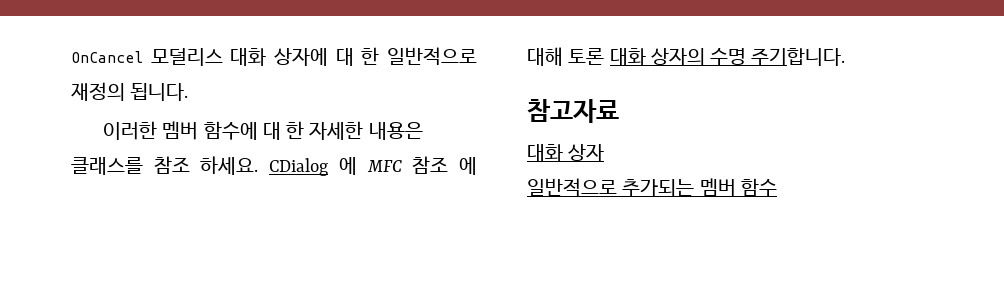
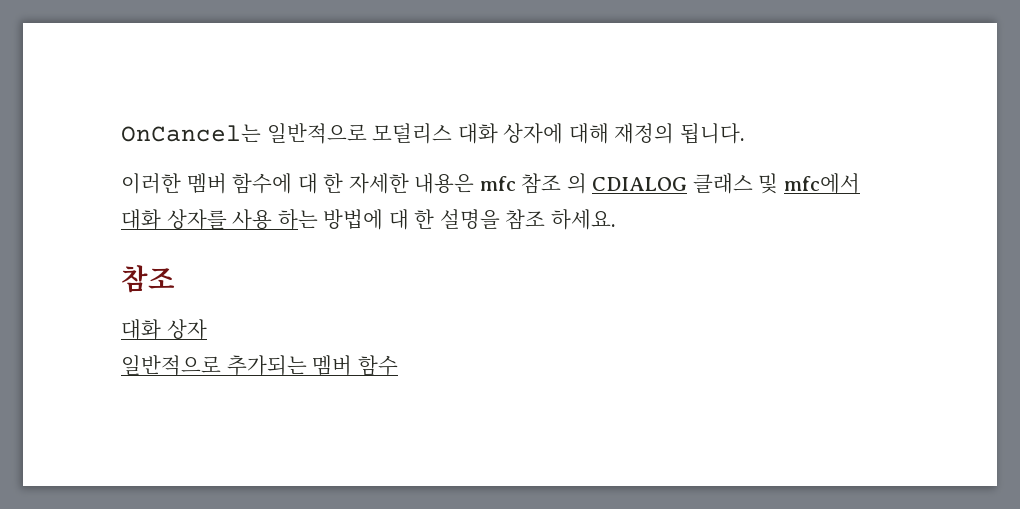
- OnCancel 모덜리스 대화 상자에 대 한 일반적으로 재정의 됩니다.
+ OnCancel는 일반적으로 모덜리스 대화 상자에 대해 재정의 됩니다.
- 이러한 멤버 함수에 대 한 자세한 내용은 클래스를 참조 하세요. CDialog 에 MFC 참조 에 대해 토론 대화 상자의 수명 주기합니다.
- 참고자료
+ 이러한 멤버 함수에 대 한 자세한 내용은 mfc 참조 의 CDIALOG 클래스 및 mfc에서 대화 상자를 사용 하는 방법에 대 한 설명을 참조 하세요.
+ 참조

